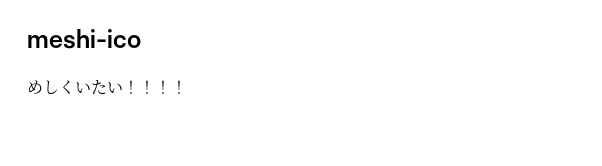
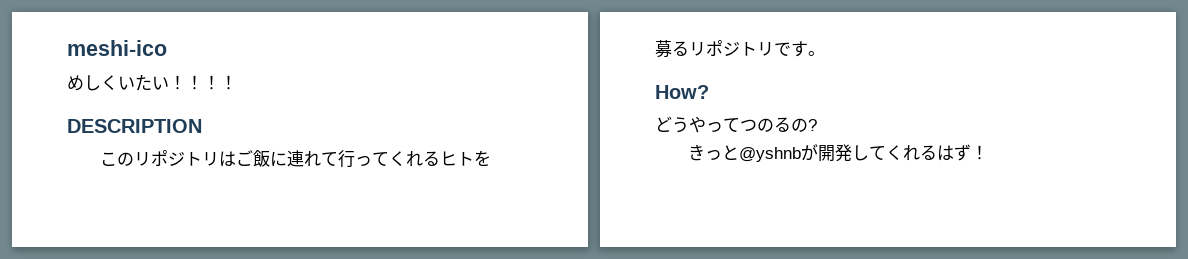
+ DESCRIPTION
+ このリポジトリはご飯に連れて行ってくれるヒトを募るリポジトリです。
+ How?
+ どうやってつのるの?
+ きっと@yshnbが開発してくれるはず！

